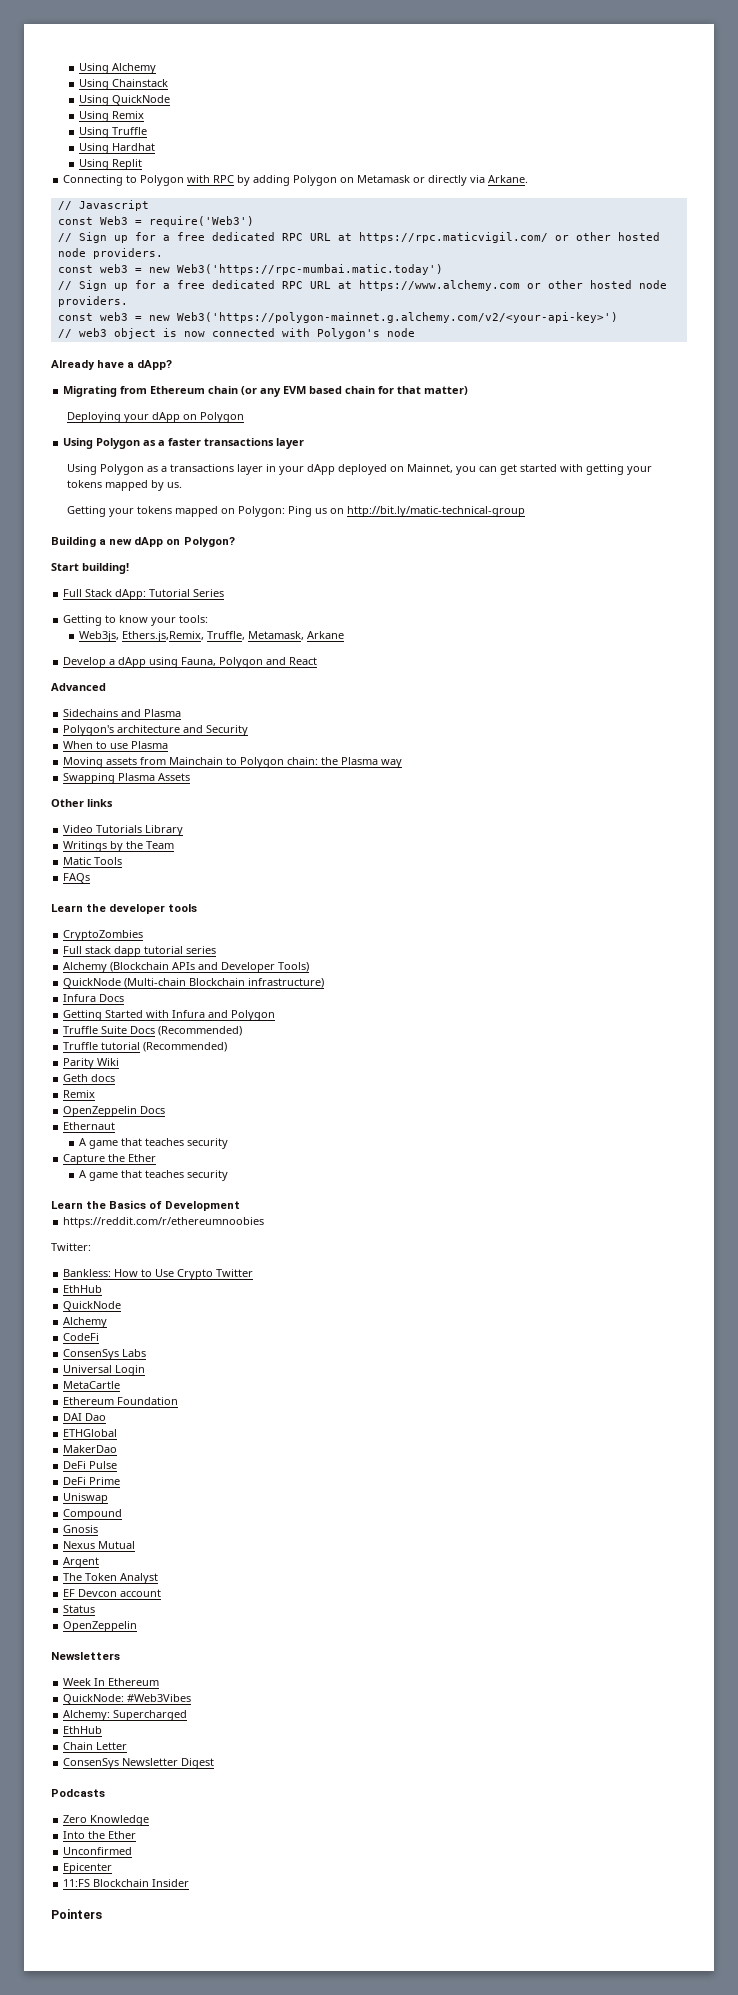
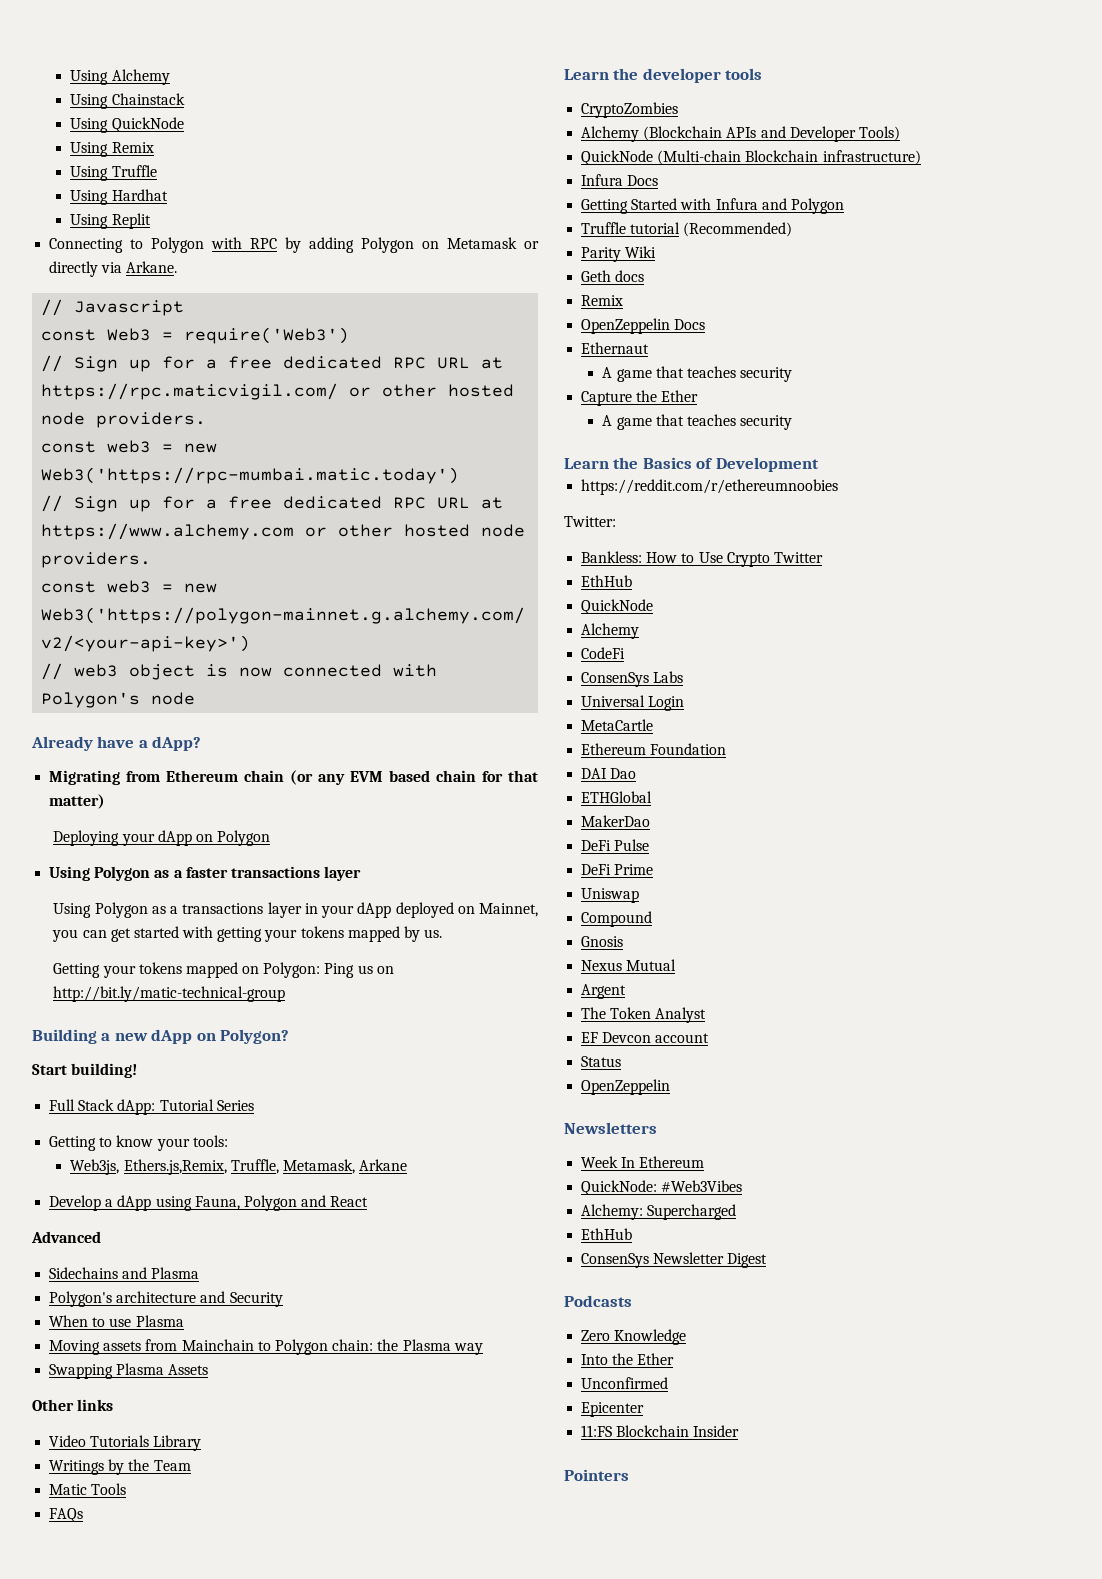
- Full stack dapp tutorial series
- Truffle Suite Docs (Recommended)
- Chain Letter

